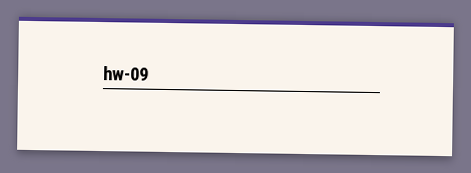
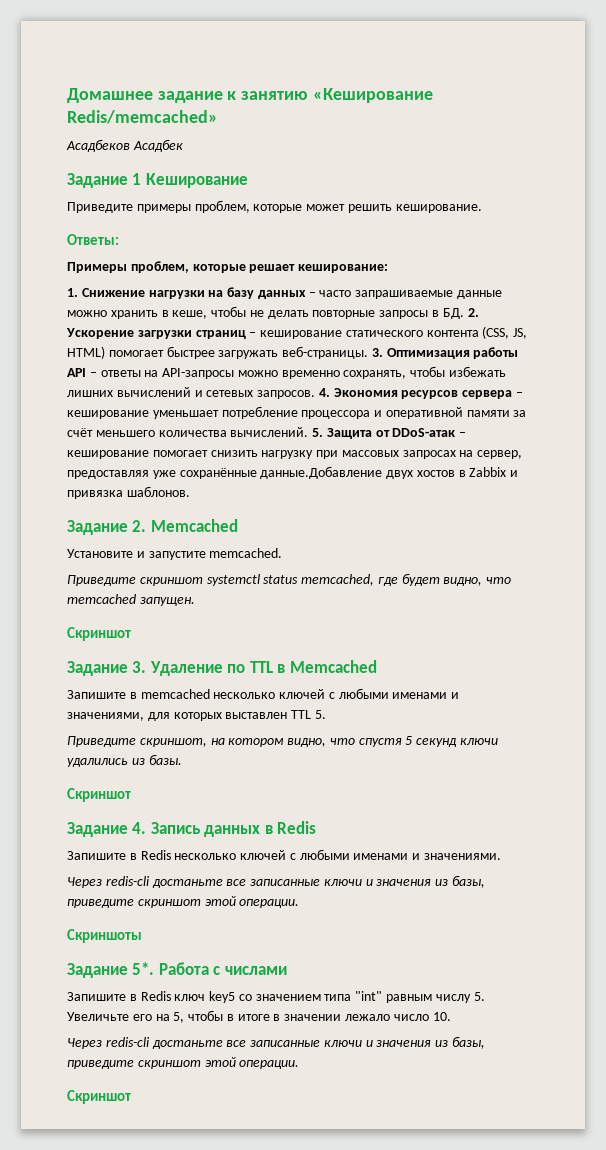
- hw-09
+ Домашнее задание к занятию «Кеширование Redis/memcached»
+ Асадбеков Асадбек
+ Задание 1 Кеширование
+ Приведите примеры проблем, которые может решить кеширование.
+ Ответы:
+ Примеры проблем, которые решает кеширование:
+ 1. Снижение нагрузки на базу данных – часто запрашиваемые данные можно хранить в кеше, чтобы не делать повторные запросы в БД. 2. Ускорение загрузки страниц – кеширование статического контента (CSS, JS, HTML) помогает быстрее загружать веб-страницы. 3. Оптимизация работы API – ответы на API-запросы можно временно сохранять, чтобы избежать лишних вычислений и сетевых запросов. 4. Экономия ресурсов сервера – кеширование уменьшает потребление процессора и оперативной памяти за счёт меньшего количества вычислений. 5. Защита от DDoS-атак – кеширование помогает снизить нагрузку при массовых запросах на сервер, предоставляя уже сохранённые данные.Добавление двух хостов в Zabbix и привязка шаблонов.
+ Задание 2. Memcached
+ Установите и запустите memcached.
+ Приведите скриншот systemctl status memcached, где будет видно, что memcached запущен.
+ Скриншот
+ Задание 3. Удаление по TTL в Memcached
+ Запишите в memcached несколько ключей с любыми именами и значениями, для которых выставлен TTL 5.
+ Приведите скриншот, на котором видно, что спустя 5 секунд ключи удалились из базы.
+ Скриншот
+ Задание 4. Запись данных в Redis
+ Запишите в Redis несколько ключей с любыми именами и значениями.
+ Через redis-cli достаньте все записанные ключи и значения из базы, приведите скриншот этой операции.
+ Скриншоты
+ Задание 5*. Работа с числами
+ Запишите в Redis ключ key5 со значением типа "int" равным числу 5. Увеличьте его на 5, чтобы в итоге в значении лежало число 10.
+ Через redis-cli достаньте все записанные ключи и значения из базы, приведите скриншот этой операции.
+ Скриншот

